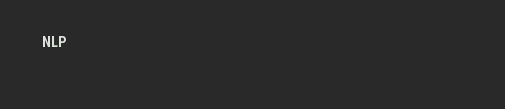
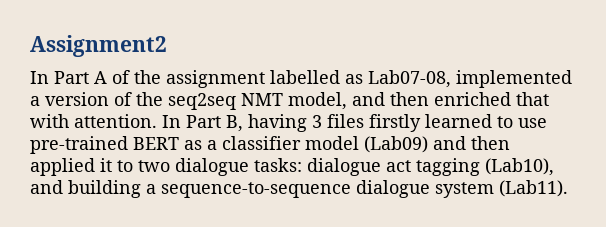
- NLP
+ Assignment2
+ In Part A of the assignment labelled as Lab07-08, implemented a version of the seq2seq NMT model, and then enriched that with attention. In Part B, having 3 files firstly learned to use pre-trained BERT as a classifier model (Lab09) and then applied it to two dialogue tasks: dialogue act tagging (Lab10), and building a sequence-to-sequence dialogue system (Lab11).

